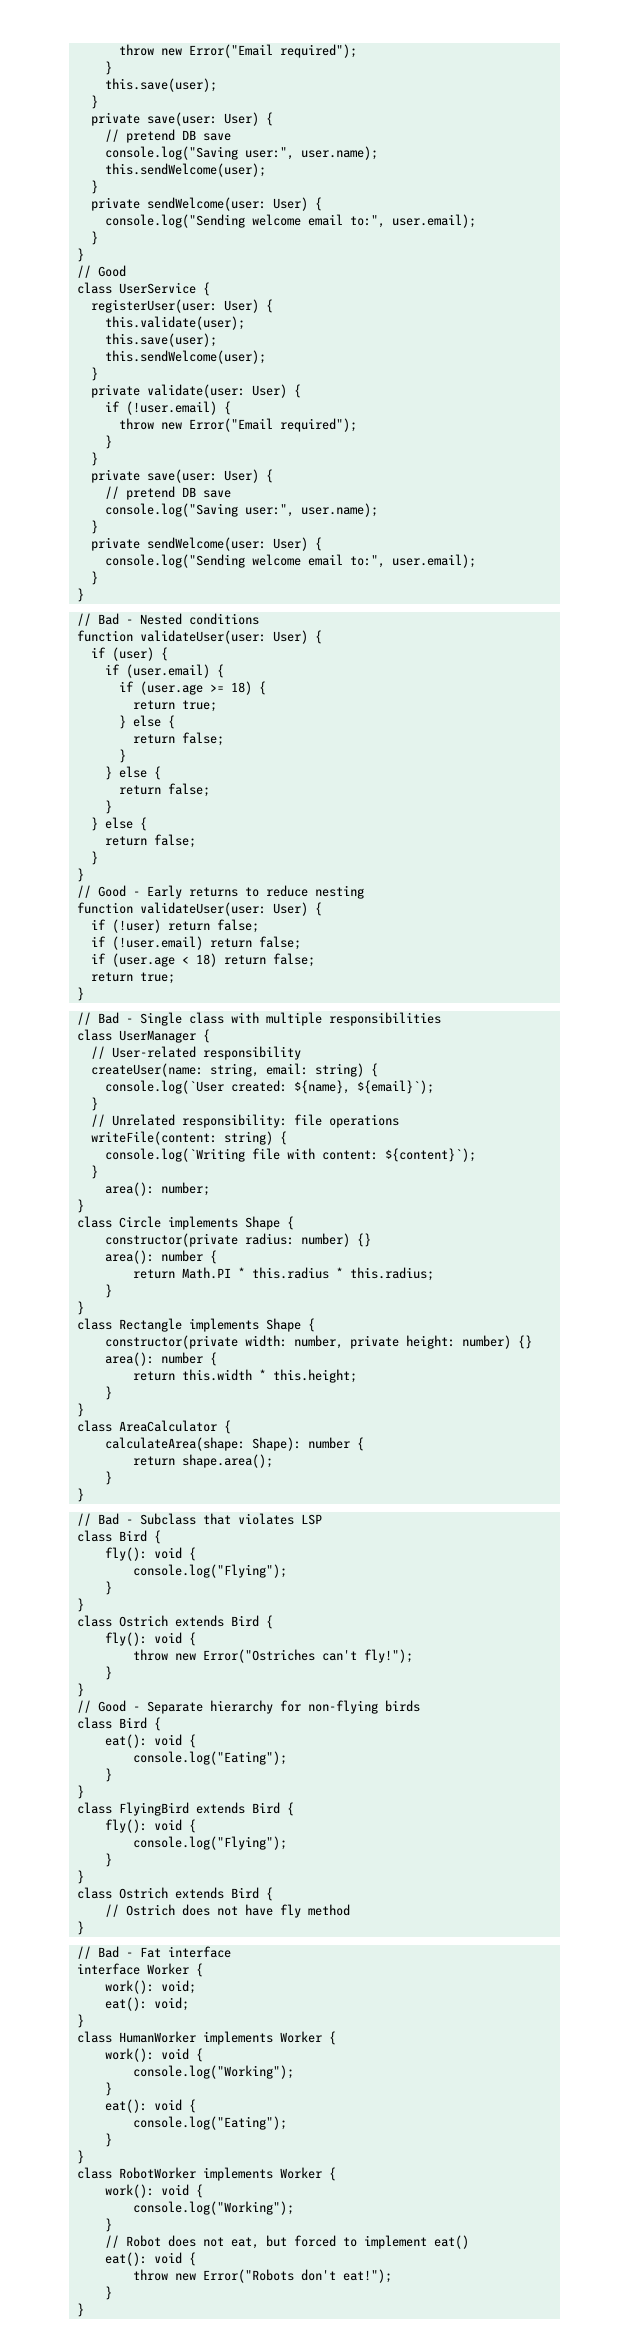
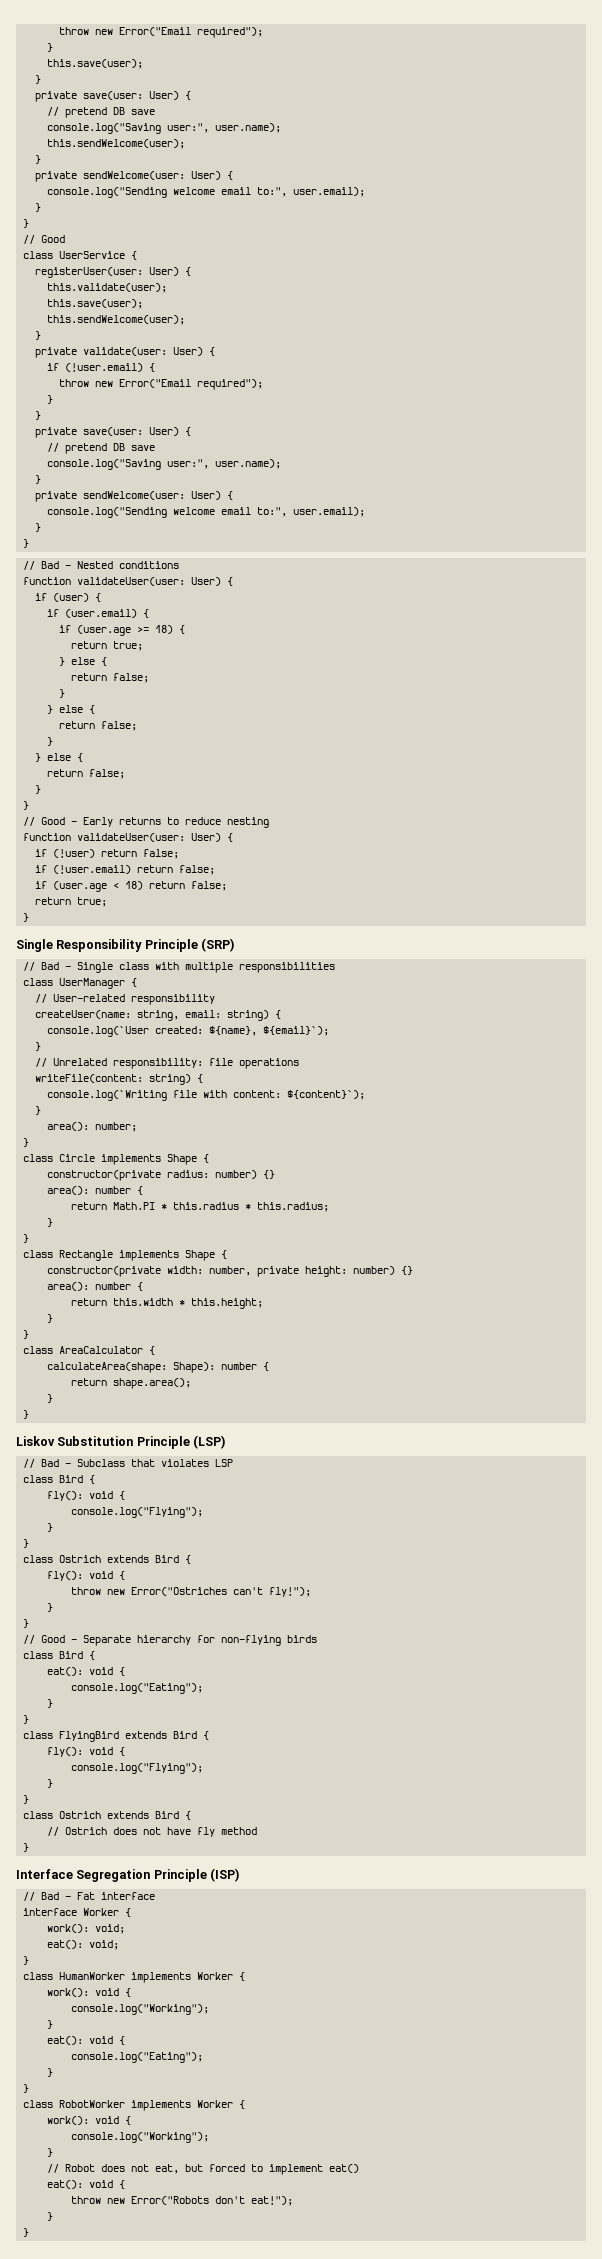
+ Single Responsibility Principle (SRP)
+ Liskov Substitution Principle (LSP)
+ Interface Segregation Principle (ISP)

